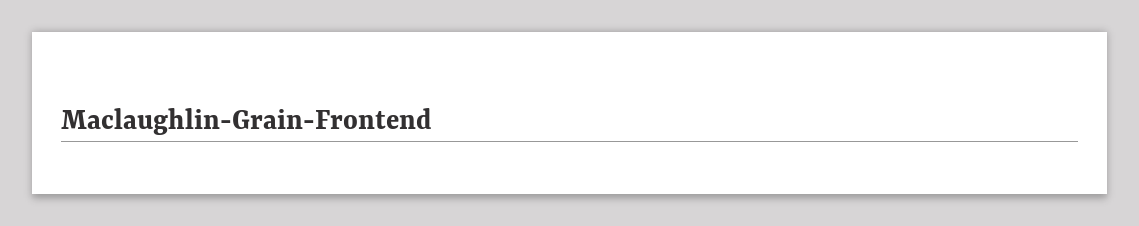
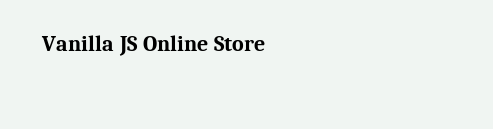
- Maclaughlin-Grain-Frontend
+ Vanilla JS Online Store

